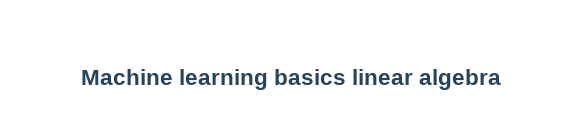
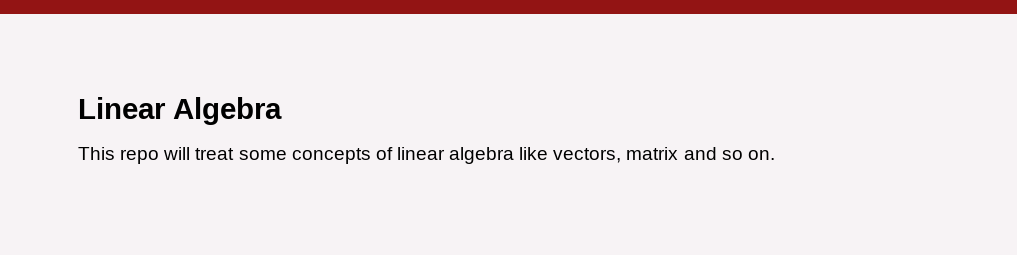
- Machine learning basics linear algebra
+ Linear Algebra
+ This repo will treat some concepts of linear algebra like vectors, matrix and so on.

